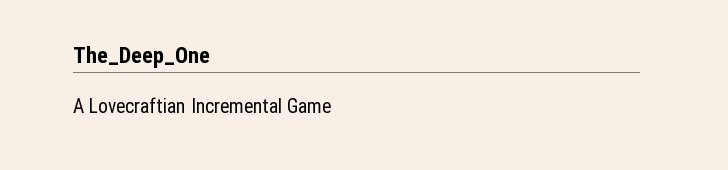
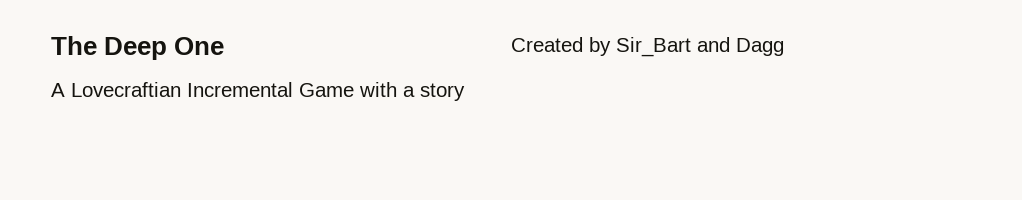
- The_Deep_One
+ The Deep One
- A Lovecraftian Incremental Game
+ A Lovecraftian Incremental Game with a story Created by Sir_Bart and Dagg

